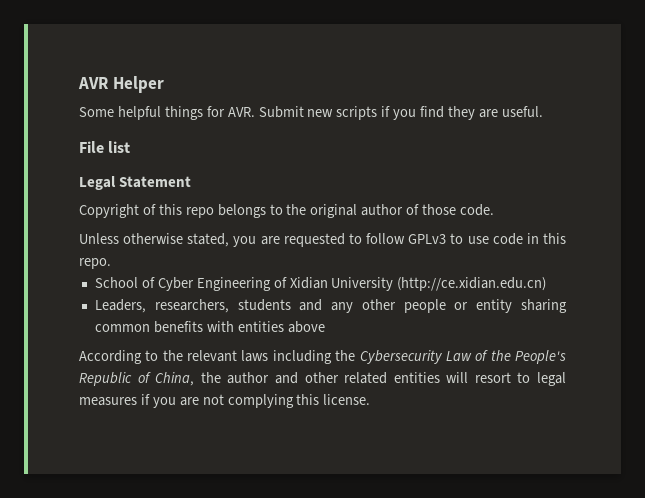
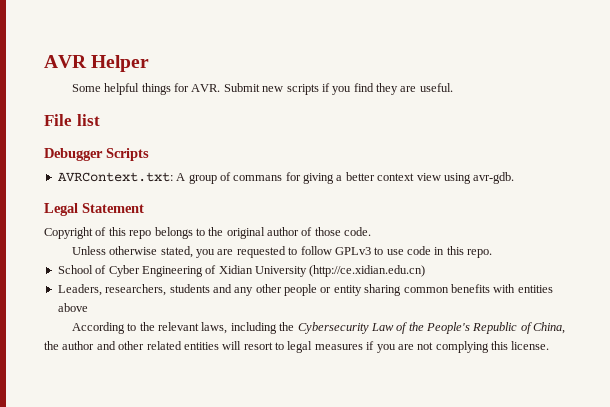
+ Debugger Scripts
+ AVRContext.txt: A group of commans for giving a better context view using avr-gdb.
- According to the relevant laws including the Cybersecurity Law of the People's Republic of China, the author and other related entities will resort to legal measures if you are not complying this license.
+ According to the relevant laws, including the Cybersecurity Law of the People's Republic of China, the author and other related entities will resort to legal measures if you are not complying this license.

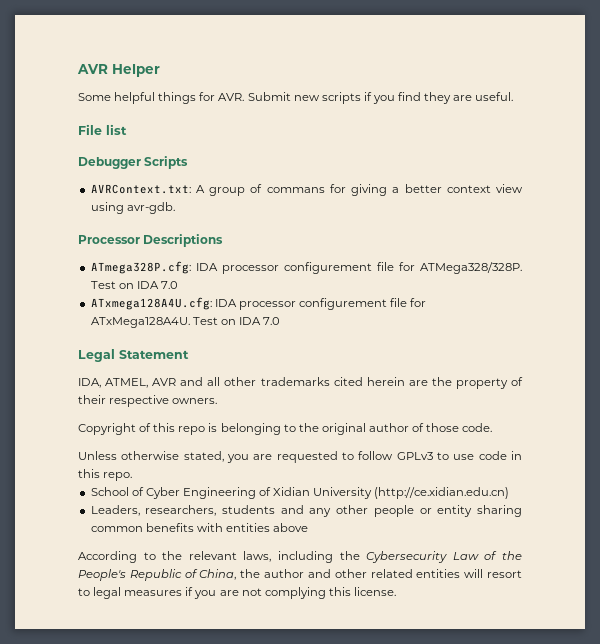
+ Processor Descriptions
+ ATmega328P.cfg: IDA processor configurement file for ATMega328/328P. Test on IDA 7.0
+ ATxmega128A4U.cfg: IDA processor configurement file for ATxMega128A4U. Test on IDA 7.0
  Legal Statement
+ IDA, ATMEL, AVR and all other trademarks cited herein are the property of their respective owners.
- Copyright of this repo belongs to the original author of those code.
+ Copyright of this repo is belonging to the original author of those code.

